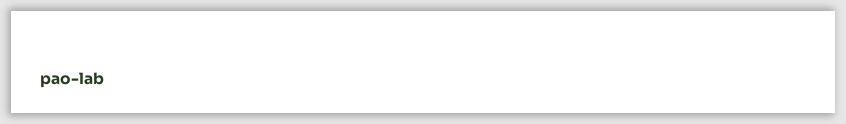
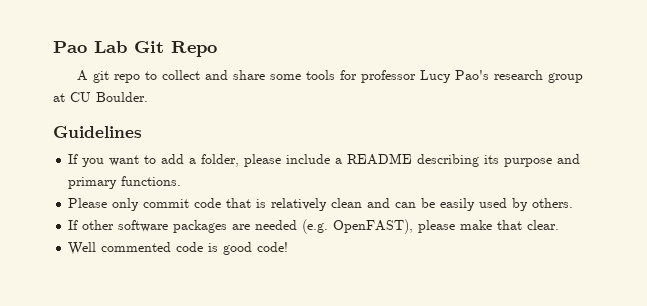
- pao-lab
+ Pao Lab Git Repo
+ A git repo to collect and share some tools for professor Lucy Pao's research group at CU Boulder.
+ Guidelines
+ If you want to add a folder, please include a README describing its purpose and primary functions.
+ Please only commit code that is relatively clean and can be easily used by others.
+ If other software packages are needed (e.g. OpenFAST), please make that clear.
+ Well commented code is good code!

